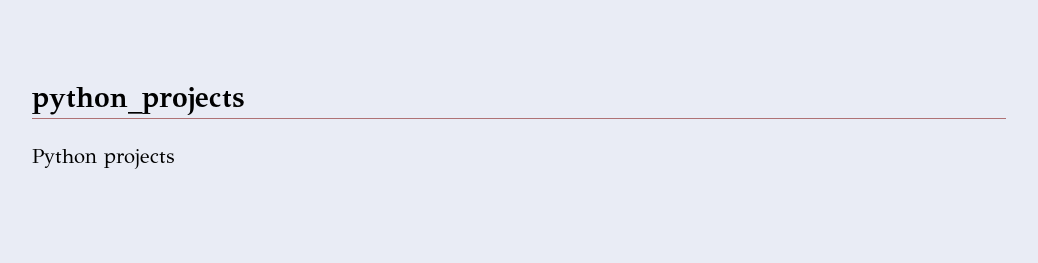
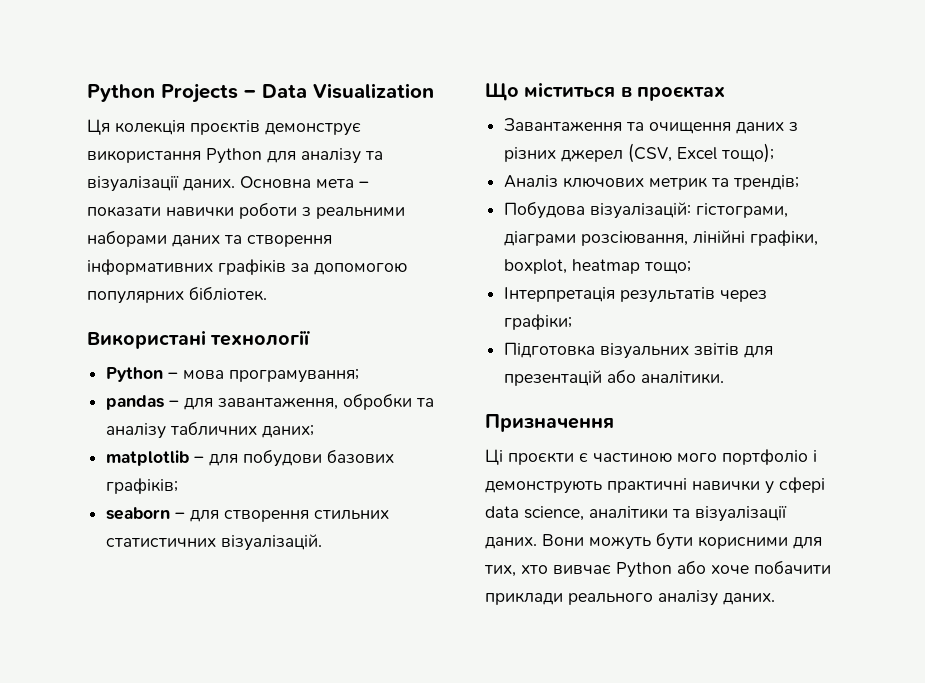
- python_projects
- Python projects
+ Python Projects – Data Visualization
+ Ця колекція проєктів демонструє використання Python для аналізу та візуалізації даних. Основна мета – показати навички роботи з реальними наборами даних та створення інформативних графіків за допомогою популярних бібліотек.
+ Використані технології
+ Python – мова програмування;
+ pandas – для завантаження, обробки та аналізу табличних даних;
+ matplotlib – для побудови базових графіків;
+ seaborn – для створення стильних статистичних візуалізацій.
+ Що міститься в проєктах
+ Завантаження та очищення даних з різних джерел (CSV, Excel тощо);
+ Аналіз ключових метрик та трендів;
+ Побудова візуалізацій: гістограми, діаграми розсіювання, лінійні графіки, boxplot, heatmap тощо;
+ Інтерпретація результатів через графіки;
+ Підготовка візуальних звітів для презентацій або аналітики.
+ Призначення
+ Ці проєкти є частиною мого портфоліо і демонструють практичні навички у сфері data science, аналітики та візуалізації даних. Вони можуть бути корисними для тих, хто вивчає Python або хоче побачити приклади реального аналізу даних.

